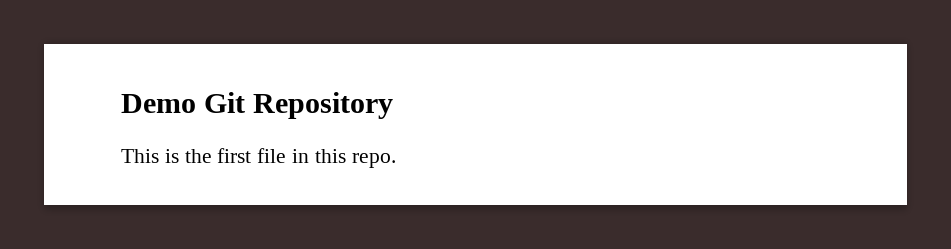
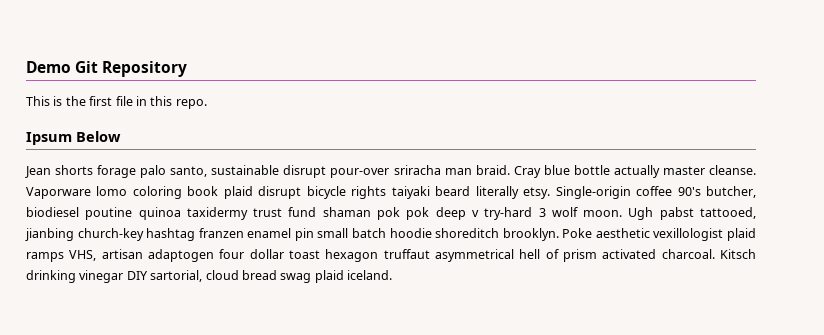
+ Ipsum Below
+ Jean shorts forage palo santo, sustainable disrupt pour-over sriracha man braid. Cray blue bottle actually master cleanse. Vaporware lomo coloring book plaid disrupt bicycle rights taiyaki beard literally etsy. Single-origin coffee 90's butcher, biodiesel poutine quinoa taxidermy trust fund shaman pok pok deep v try-hard 3 wolf moon. Ugh pabst tattooed, jianbing church-key hashtag franzen enamel pin small batch hoodie shoreditch brooklyn. Poke aesthetic vexillologist plaid ramps VHS, artisan adaptogen four dollar toast hexagon truffaut asymmetrical hell of prism activated charcoal. Kitsch drinking vinegar DIY sartorial, cloud bread swag plaid iceland.

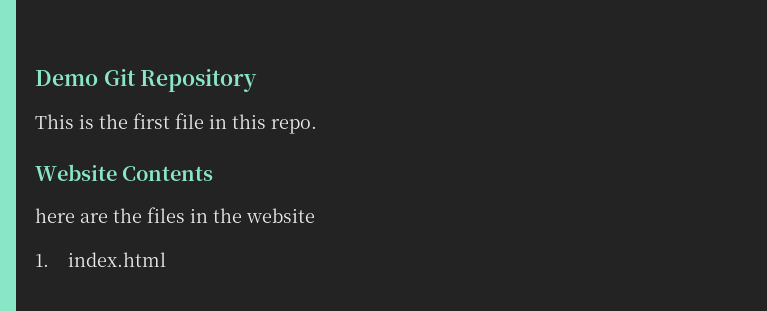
- Ipsum Below
- Jean shorts forage palo santo, sustainable disrupt pour-over sriracha man braid. Cray blue bottle actually master cleanse. Vaporware lomo coloring book plaid disrupt bicycle rights taiyaki beard literally etsy. Single-origin coffee 90's butcher, biodiesel poutine quinoa taxidermy trust fund shaman pok pok deep v try-hard 3 wolf moon. Ugh pabst tattooed, jianbing church-key hashtag franzen enamel pin small batch hoodie shoreditch brooklyn. Poke aesthetic vexillologist plaid ramps VHS, artisan adaptogen four dollar toast hexagon truffaut asymmetrical hell of prism activated charcoal. Kitsch drinking vinegar DIY sartorial, cloud bread swag plaid iceland.
+ Website Contents
+ here are the files in the website
+ 1. index.html

